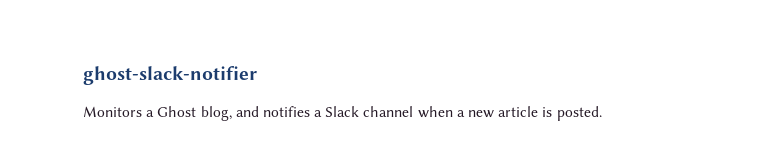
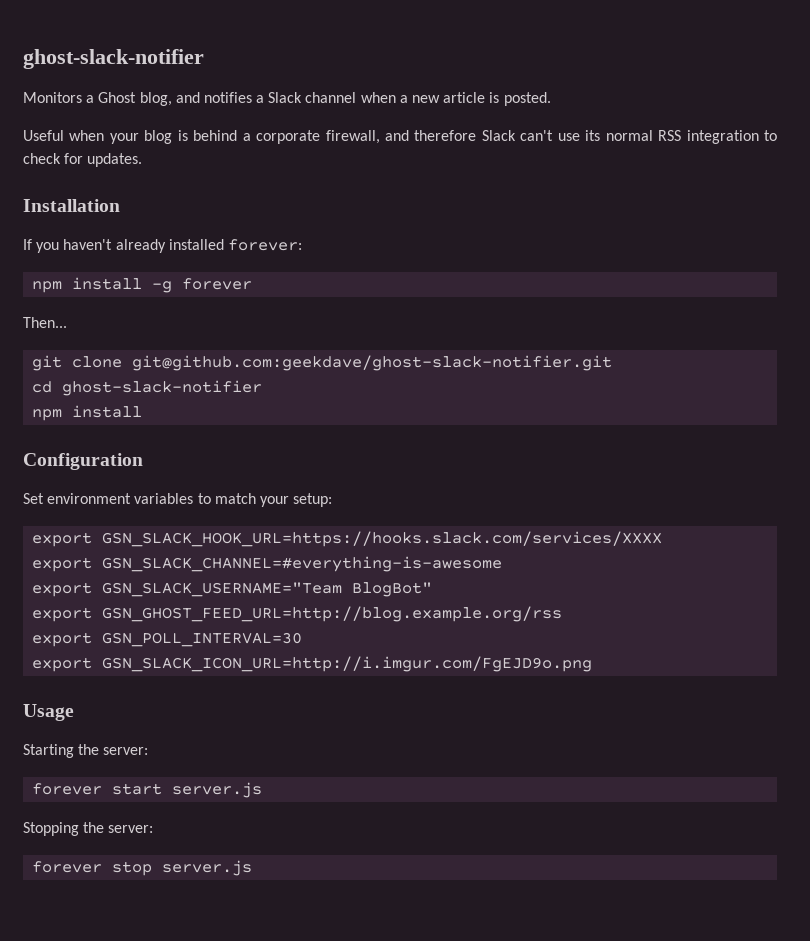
+ Useful when your blog is behind a corporate firewall, and therefore Slack can't use its normal RSS integration to check for updates.
+ Installation
+ If you haven't already installed forever:
+ npm install -g forever
+ Then...
+ git clone git@github.com:geekdave/ghost-slack-notifier.git
+ cd ghost-slack-notifier
+ npm install
+ Configuration
+ Set environment variables to match your setup:
+ export GSN_SLACK_HOOK_URL=https://hooks.slack.com/services/XXXX
+ export GSN_SLACK_CHANNEL=#everything-is-awesome
+ export GSN_SLACK_USERNAME="Team BlogBot"
+ export GSN_GHOST_FEED_URL=http://blog.example.org/rss
+ export GSN_POLL_INTERVAL=30
+ export GSN_SLACK_ICON_URL=http://i.imgur.com/FgEJD9o.png
+ Usage
+ Starting the server:
+ forever start server.js
+ Stopping the server:
+ forever stop server.js

